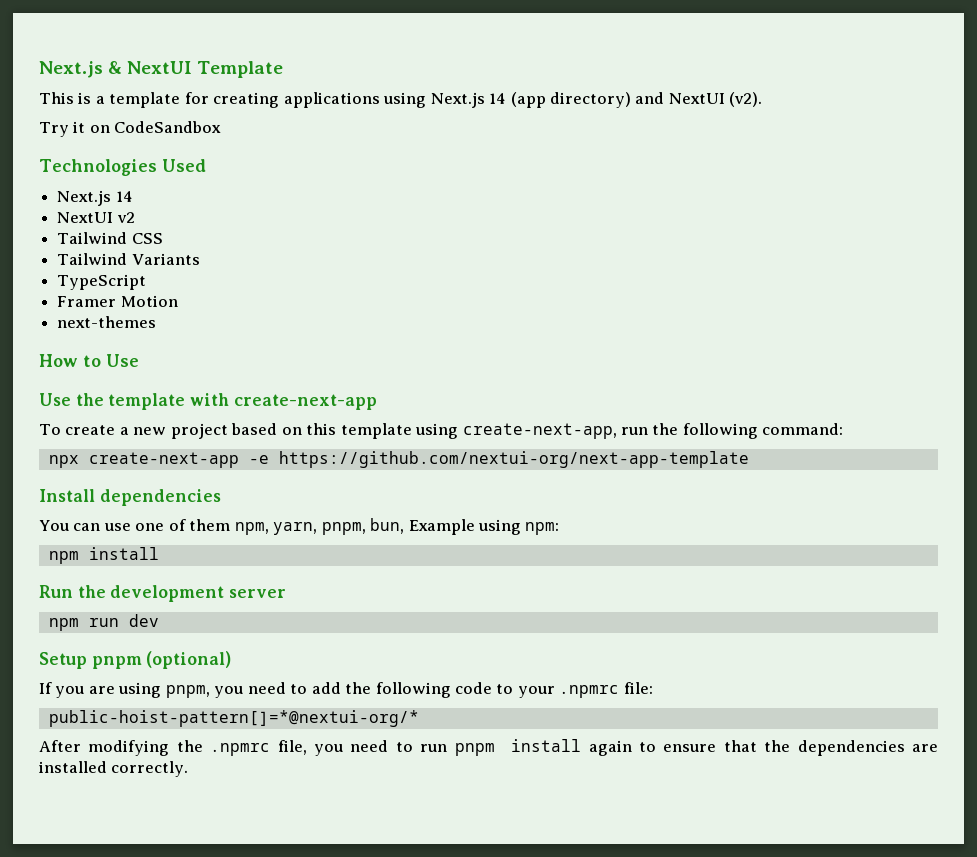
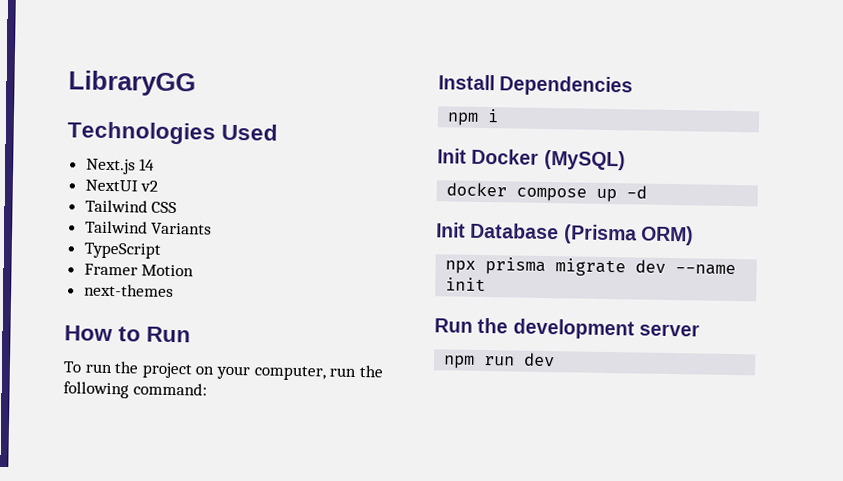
- Next.js & NextUI Template
- This is a template for creating applications using Next.js 14 (app directory) and NextUI (v2).
- Try it on CodeSandbox
+ LibraryGG
- How to Use
- Use the template with create-next-app
- To create a new project based on this template using create-next-app, run the following command:
- npx create-next-app -e https://github.com/nextui-org/next-app-template
- Install dependencies
- You can use one of them npm, yarn, pnpm, bun, Example using npm:
- npm install
+ How to Run
+ To run the project on your computer, run the following command:
+ Install Dependencies
+ npm i
+ Init Docker (MySQL)
+ docker compose up -d
+ Init Database (Prisma ORM)
+ npx prisma migrate dev --name init
- Setup pnpm (optional)
- If you are using pnpm, you need to add the following code to your .npmrc file:
- public-hoist-pattern[]=*@nextui-org/*
- After modifying the .npmrc file, you need to run pnpm install again to ensure that the dependencies are installed correctly.

